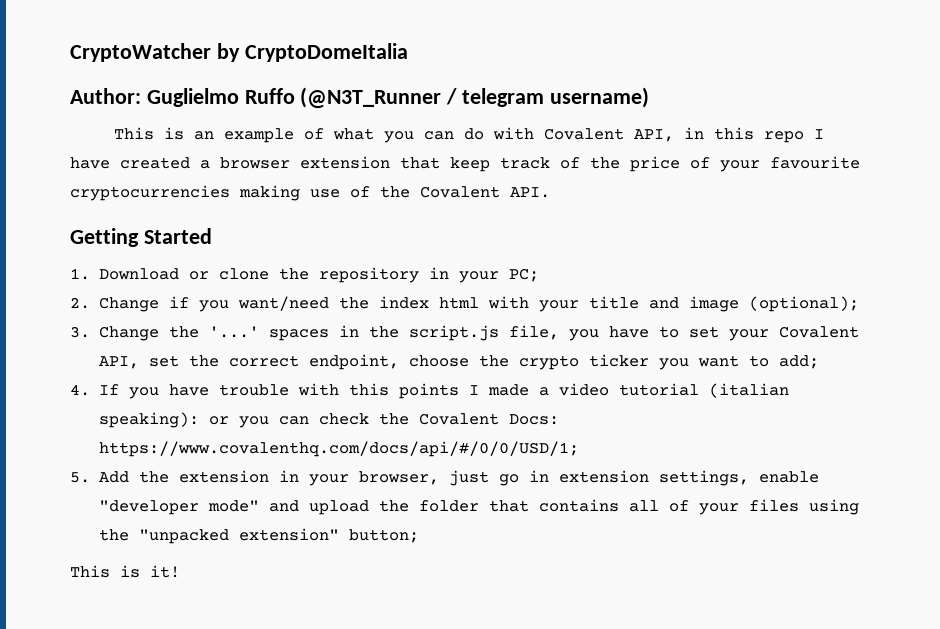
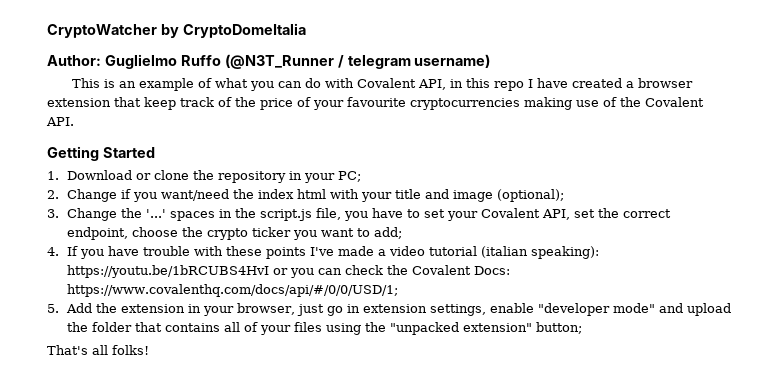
- 4. If you have trouble with this points I made a video tutorial (italian speaking): or you can check the Covalent Docs: https://www.covalenthq.com/docs/api/#/0/0/USD/1;
+ 4. If you have trouble with these points I've made a video tutorial (italian speaking): https://youtu.be/1bRCUBS4HvI or you can check the Covalent Docs: https://www.covalenthq.com/docs/api/#/0/0/USD/1;
- This is it!
+ That's all folks!

